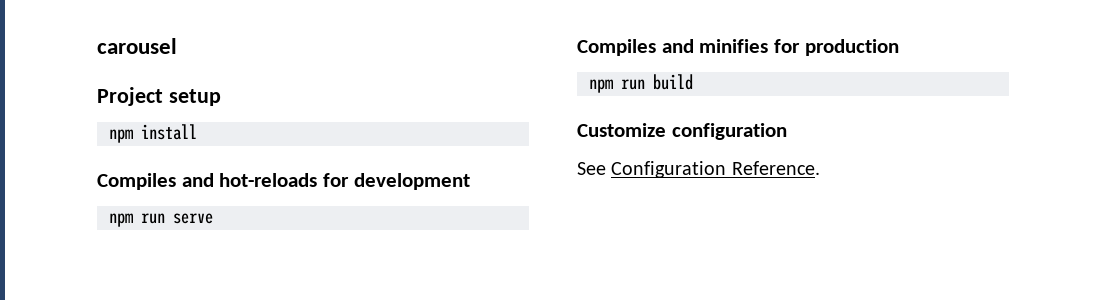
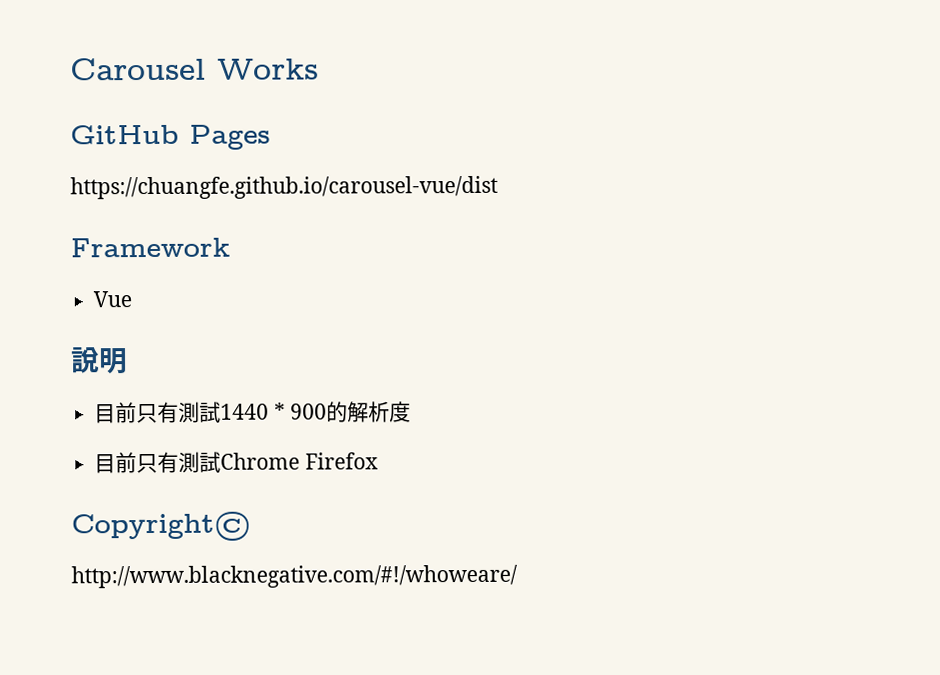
- carousel
- Project setup
- npm install
- Compiles and hot-reloads for development
- npm run serve
- Compiles and minifies for production
- npm run build
- Customize configuration
- See Configuration Reference.
+ Carousel Works
+ GitHub Pages
+ https://chuangfe.github.io/carousel-vue/dist
+ Framework
+ Vue
+ 說明
+ 目前只有測試1440 * 900的解析度
+ 目前只有測試Chrome Firefox
+ Copyright©
+ http://www.blacknegative.com/#!/whoweare/

